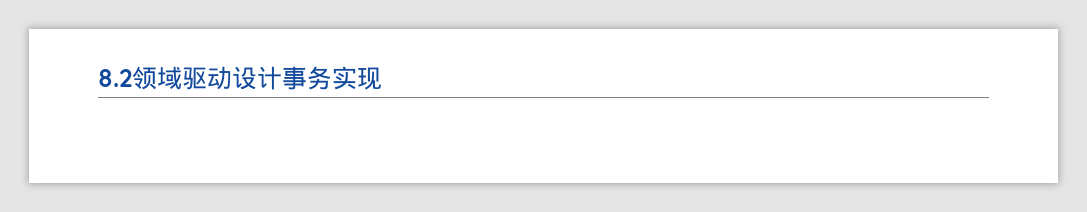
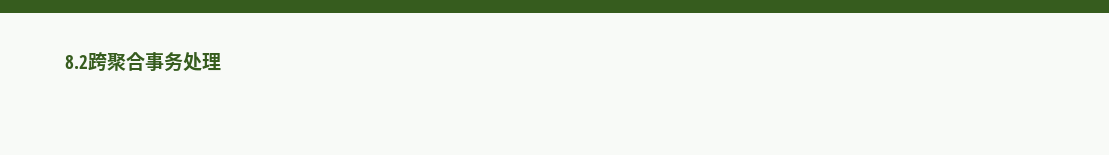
- 8.2领域驱动设计事务实现
+ 8.2跨聚合事务处理

